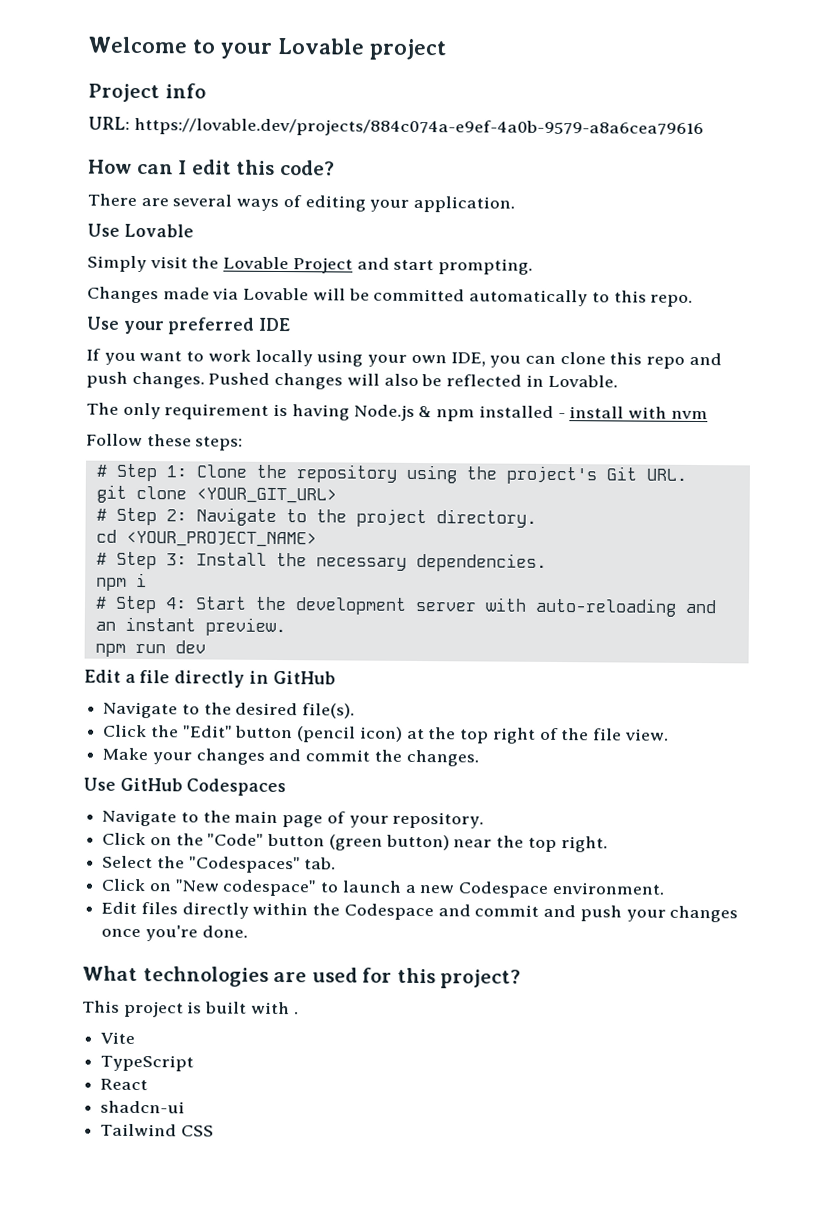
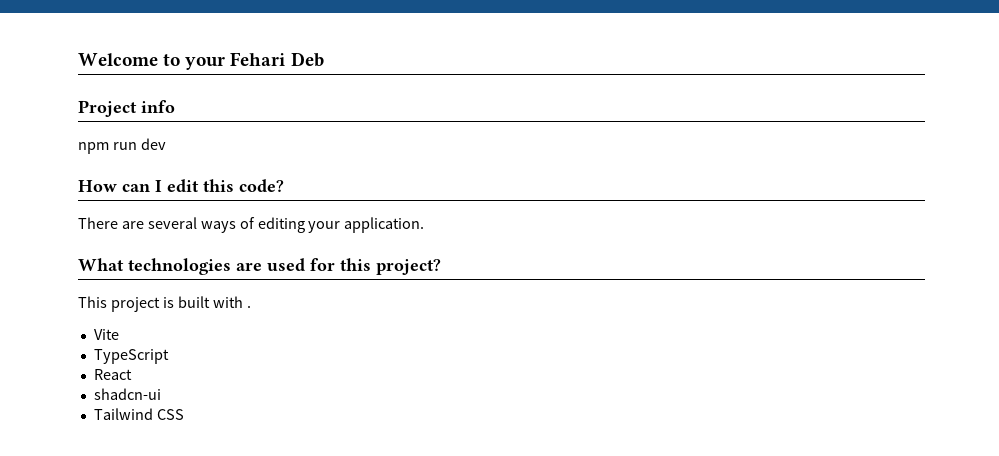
- Welcome to your Lovable project
+ Welcome to your Fehari Deb
- URL: https://lovable.dev/projects/884c074a-e9ef-4a0b-9579-a8a6cea79616
+ npm run dev
- Use Lovable
- Simply visit the Lovable Project and start prompting.
- Changes made via Lovable will be committed automatically to this repo.
- Use your preferred IDE
- If you want to work locally using your own IDE, you can clone this repo and push changes. Pushed changes will also be reflected in Lovable.
- The only requirement is having Node.js & npm installed - install with nvm
- Follow these steps:
- # Step 1: Clone the repository using the project's Git URL.
- git clone <YOUR_GIT_URL>
- # Step 2: Navigate to the project directory.
- cd <YOUR_PROJECT_NAME>
- # Step 3: Install the necessary dependencies.
- npm i
- # Step 4: Start the development server with auto-reloading and an instant preview.
- npm run dev
- Edit a file directly in GitHub
- Navigate to the desired file(s).
- Click the "Edit" button (pencil icon) at the top right of the file view.
- Make your changes and commit the changes.
- Use GitHub Codespaces
- Navigate to the main page of your repository.
- Click on the "Code" button (green button) near the top right.
- Select the "Codespaces" tab.
- Click on "New codespace" to launch a new Codespace environment.
- Edit files directly within the Codespace and commit and push your changes once you're done.

